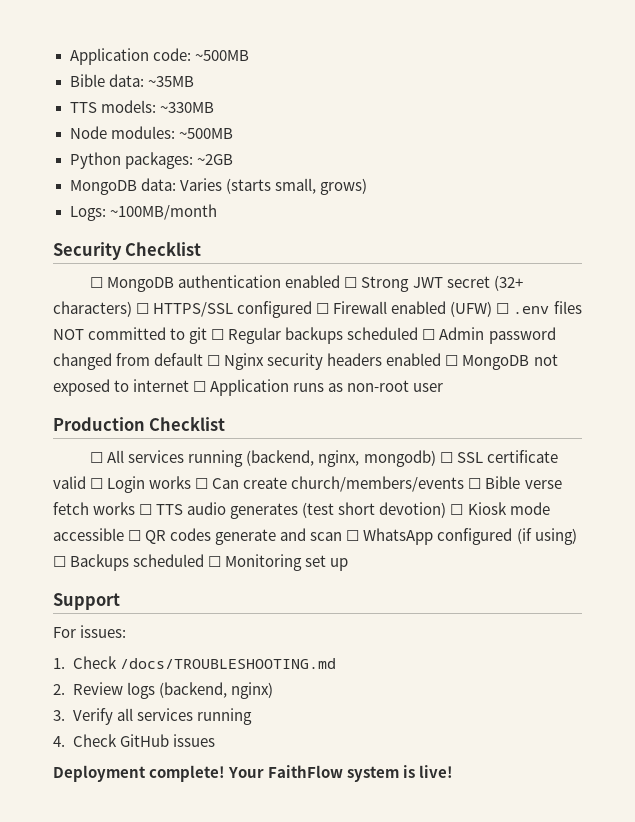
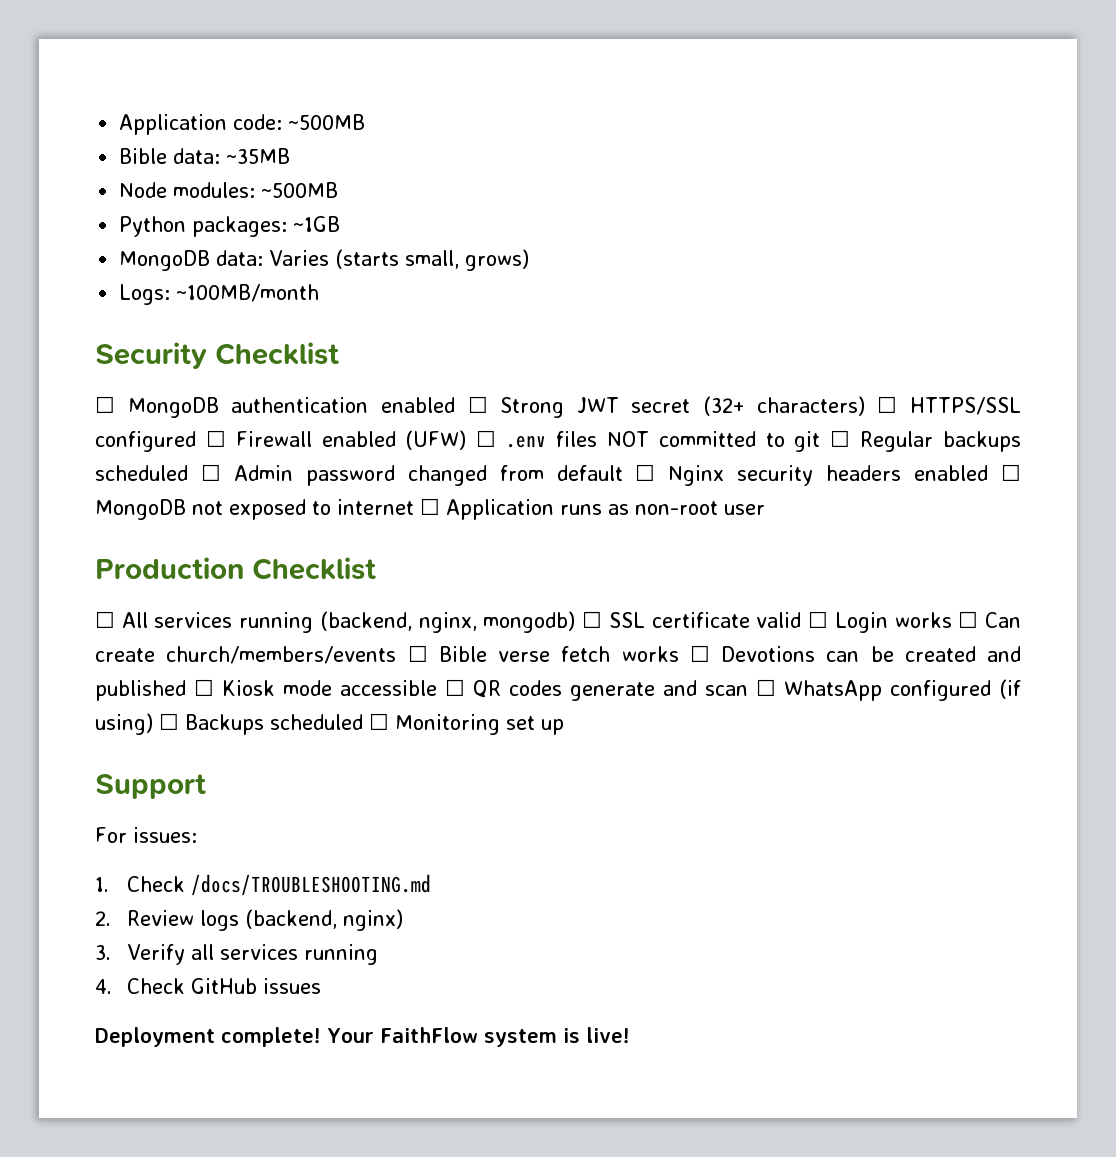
- TTS models: ~330MB
- Python packages: ~2GB
+ Python packages: ~1GB
- ☐ All services running (backend, nginx, mongodb) ☐ SSL certificate valid ☐ Login works ☐ Can create church/members/events ☐ Bible verse fetch works ☐ TTS audio generates (test short devotion) ☐ Kiosk mode accessible ☐ QR codes generate and scan ☐ WhatsApp configured (if using) ☐ Backups scheduled ☐ Monitoring set up
+ ☐ All services running (backend, nginx, mongodb) ☐ SSL certificate valid ☐ Login works ☐ Can create church/members/events ☐ Bible verse fetch works ☐ Devotions can be created and published ☐ Kiosk mode accessible ☐ QR codes generate and scan ☐ WhatsApp configured (if using) ☐ Backups scheduled ☐ Monitoring set up

